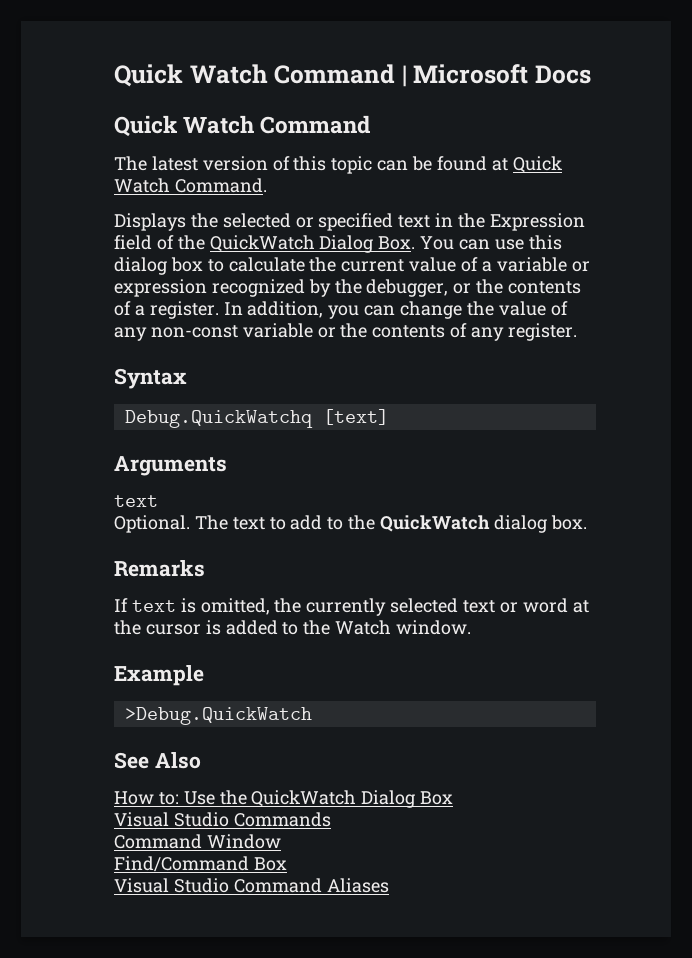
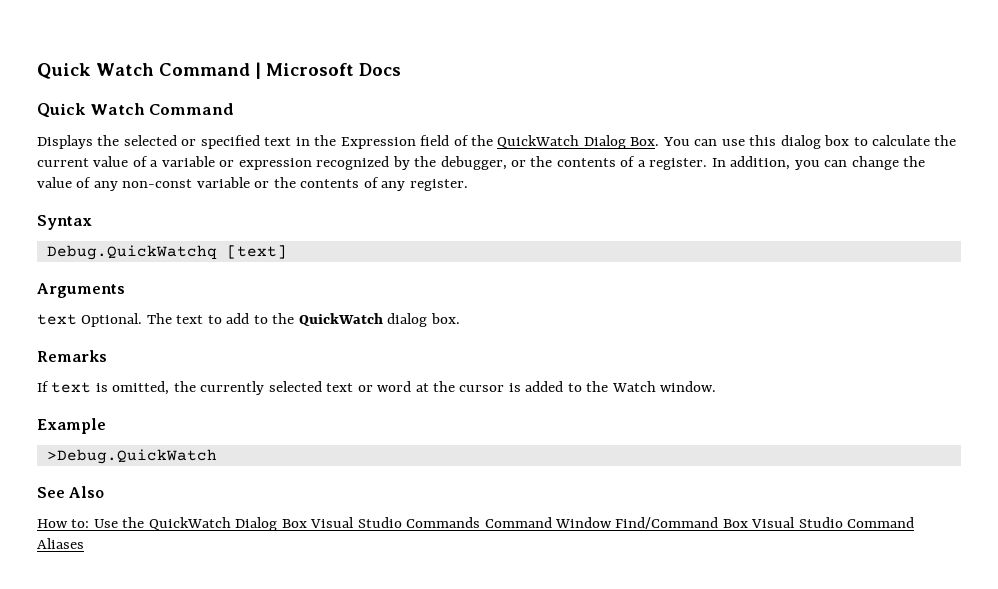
- The latest version of this topic can be found at Quick Watch Command.
  Arguments
- text
- Optional.
+ text Optional.
- How to: Use the QuickWatch Dialog Box
- Visual Studio Commands
- Command Window
- Find/Command Box
- Visual Studio Command Aliases
+ How to: Use the QuickWatch Dialog Box Visual Studio Commands Command Window Find/Command Box Visual Studio Command Aliases

